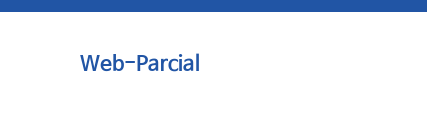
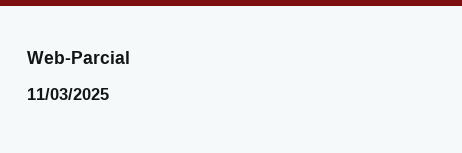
+ 11/03/2025

